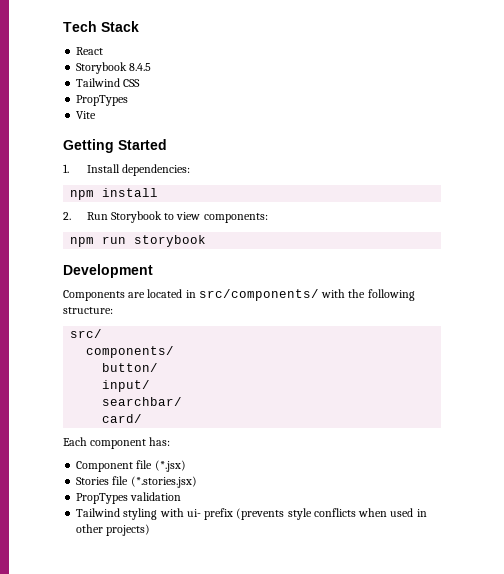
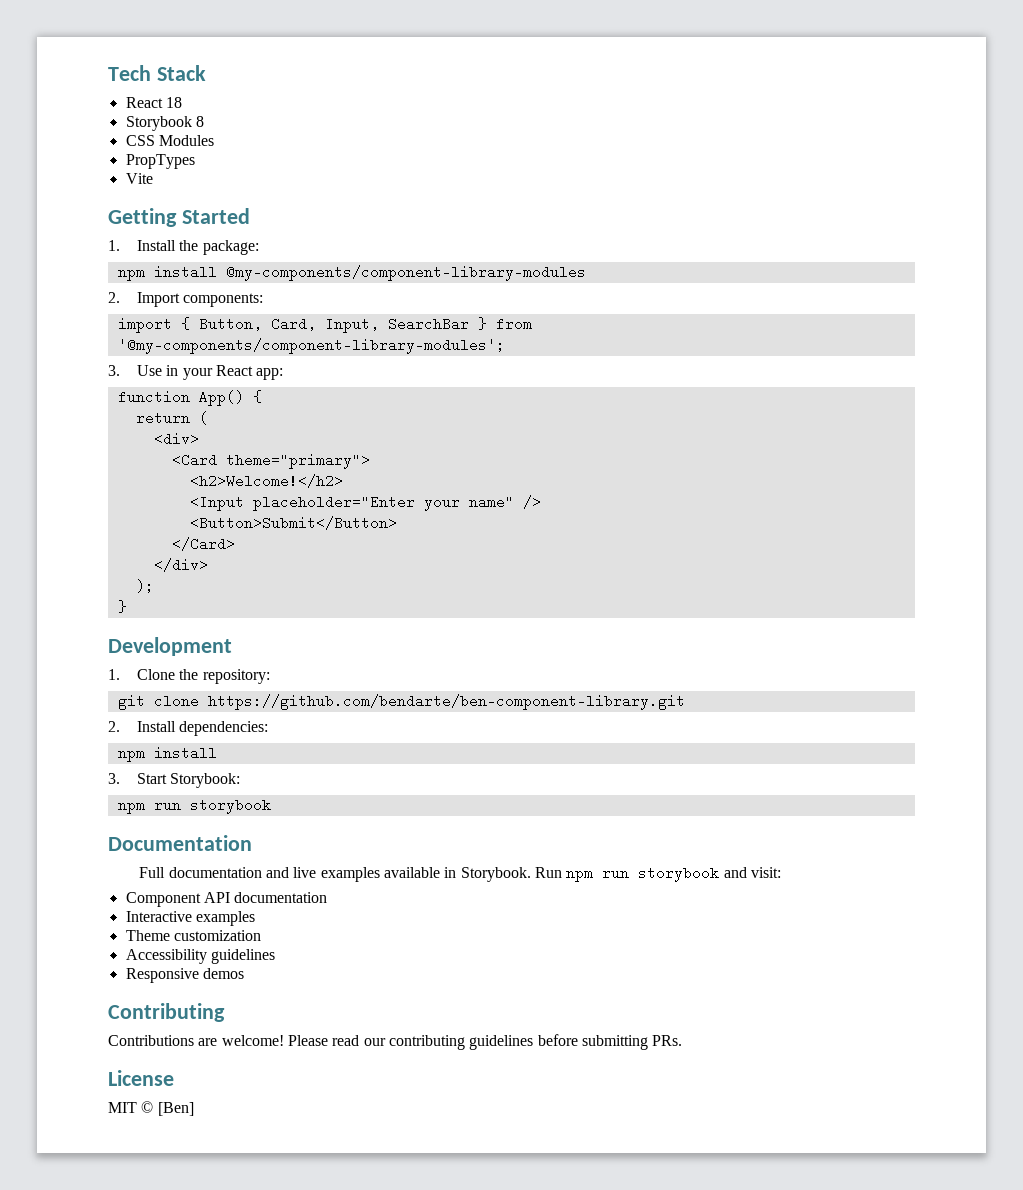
- React
- Storybook 8.4.5
- Tailwind CSS
+ React 18
+ Storybook 8
+ CSS Modules
- 1. Install dependencies:
+ 1. Install the package:
+ npm install @my-components/component-library-modules
+ 2. Import components:
+ import { Button, Card, Input, SearchBar } from '@my-components/component-library-modules';
+ 3. Use in your React app:
+ function App() {
+ return (
+ <div>
+ <Card theme="primary">
+ <h2>Welcome!</h2>
+ <Input placeholder="Enter your name" />
+ <Button>Submit</Button>
+ </Card>
+ </div>
+ );
+ }
+ Development
+ 1. Clone the repository:
+ git clone https://github.com/bendarte/ben-component-library.git
+ 2. Install dependencies:
  npm install
- 2. Run Storybook to view components:
+ 3. Start Storybook:
  npm run storybook
- Development
- Components are located in src/components/ with the following structure:
- src/
- components/
- button/
- input/
- searchbar/
- card/
- Each component has:
- Component file (*.jsx)
- Stories file (*.stories.jsx)
- PropTypes validation
- Tailwind styling with ui- prefix (prevents style conflicts when used in other projects)
+ Documentation
+ Full documentation and live examples available in Storybook. Run npm run storybook and visit:
+ Component API documentation
+ Interactive examples
+ Theme customization
+ Accessibility guidelines
+ Responsive demos
+ Contributing
+ Contributions are welcome! Please read our contributing guidelines before submitting PRs.
+ License
+ MIT © [Ben]

